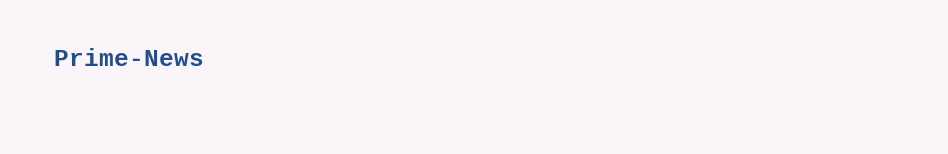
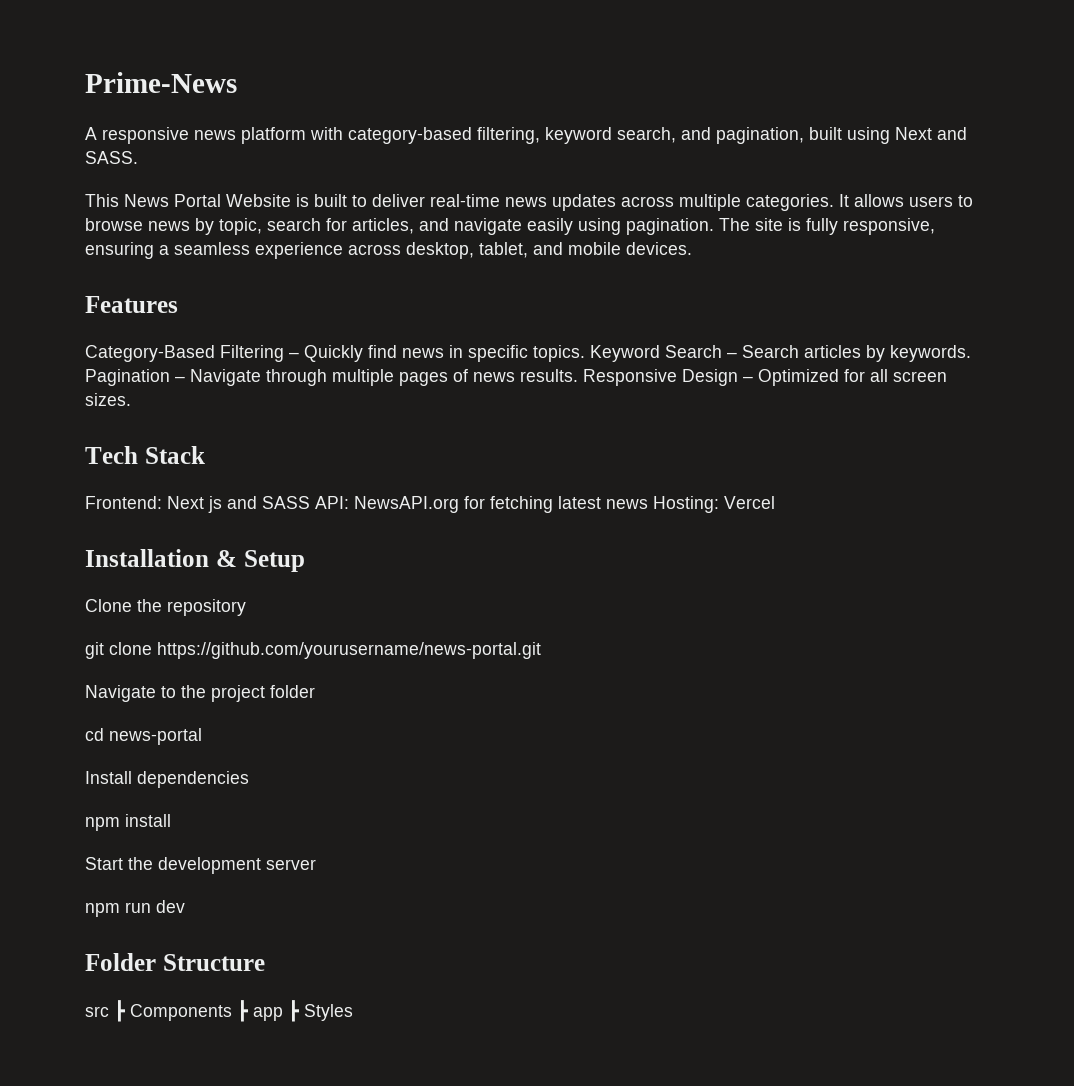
+ A responsive news platform with category-based filtering, keyword search, and pagination, built using Next and SASS.
+ This News Portal Website is built to deliver real-time news updates across multiple categories. It allows users to browse news by topic, search for articles, and navigate easily using pagination. The site is fully responsive, ensuring a seamless experience across desktop, tablet, and mobile devices.
+ Features
+ Category-Based Filtering – Quickly find news in specific topics. Keyword Search – Search articles by keywords. Pagination – Navigate through multiple pages of news results. Responsive Design – Optimized for all screen sizes.
+ Tech Stack
+ Frontend: Next js and SASS API: NewsAPI.org for fetching latest news Hosting: Vercel
+ Installation & Setup
+ Clone the repository
+ git clone https://github.com/yourusername/news-portal.git
+ Navigate to the project folder
+ cd news-portal
+ Install dependencies
+ npm install
+ Start the development server
+ npm run dev
+ Folder Structure
+ src ┣ Components ┣ app ┣ Styles

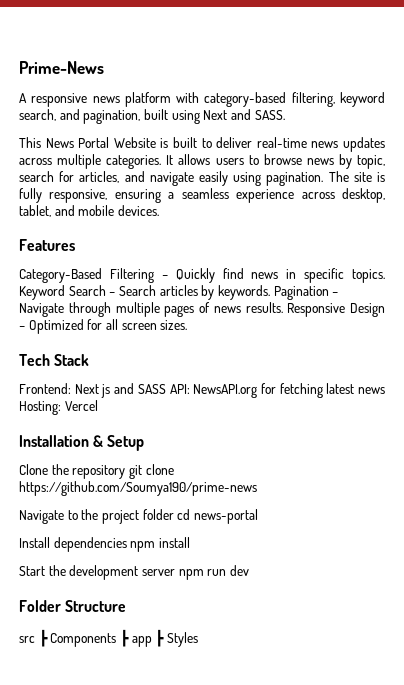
- Clone the repository
- git clone https://github.com/yourusername/news-portal.git
+ Clone the repository git clone https://github.com/Soumya190/prime-news
- Navigate to the project folder
- cd news-portal
+ Navigate to the project folder cd news-portal
- Install dependencies
- npm install
+ Install dependencies npm install
- Start the development server
- npm run dev
+ Start the development server npm run dev

